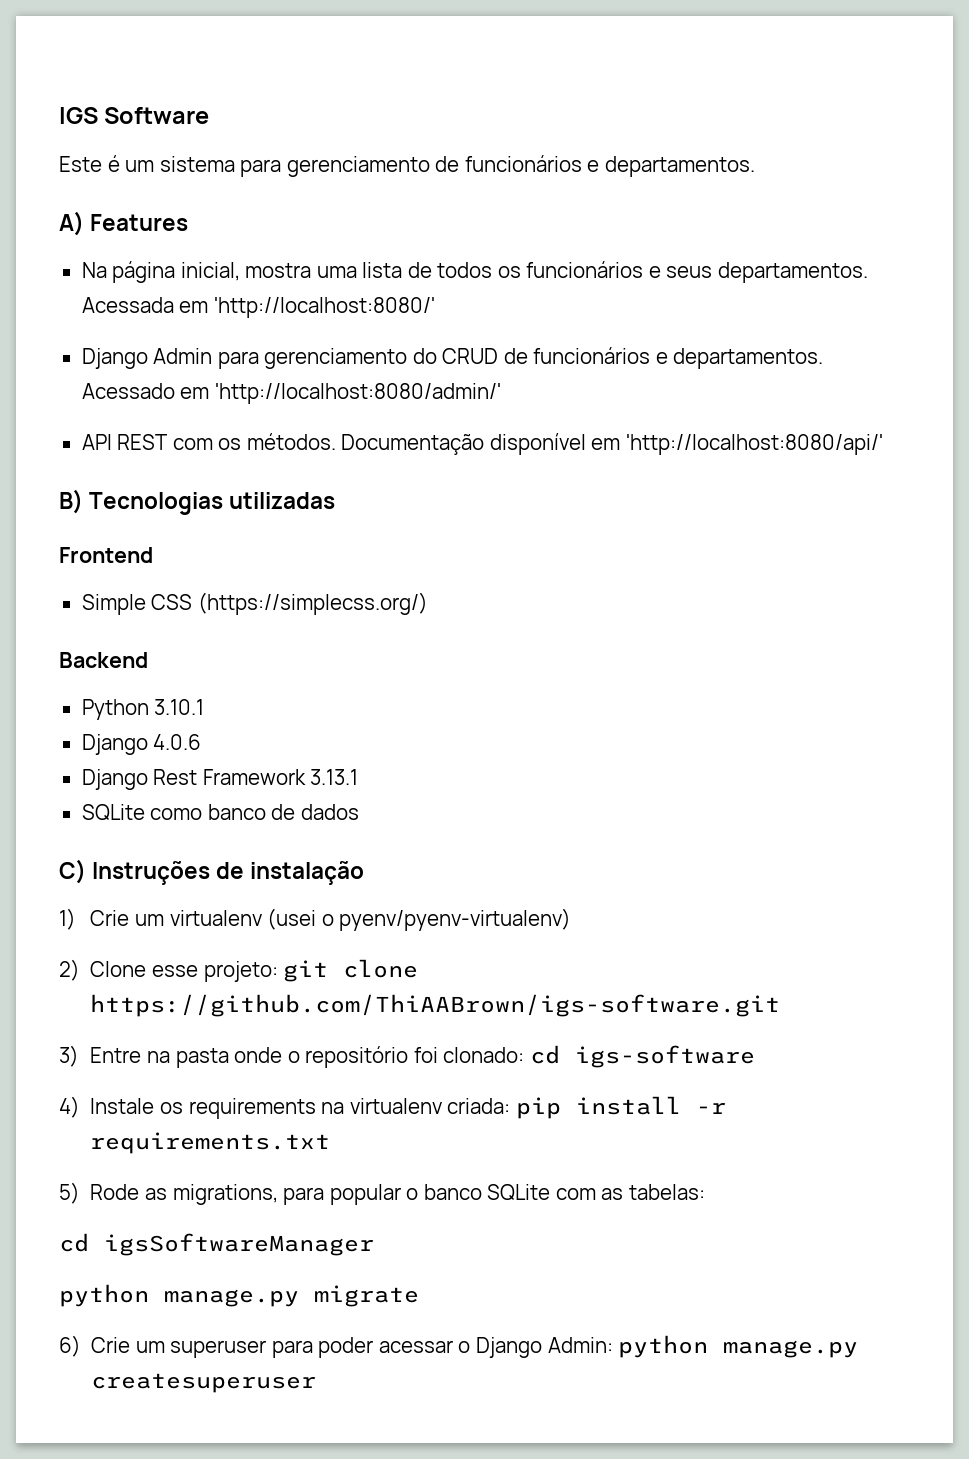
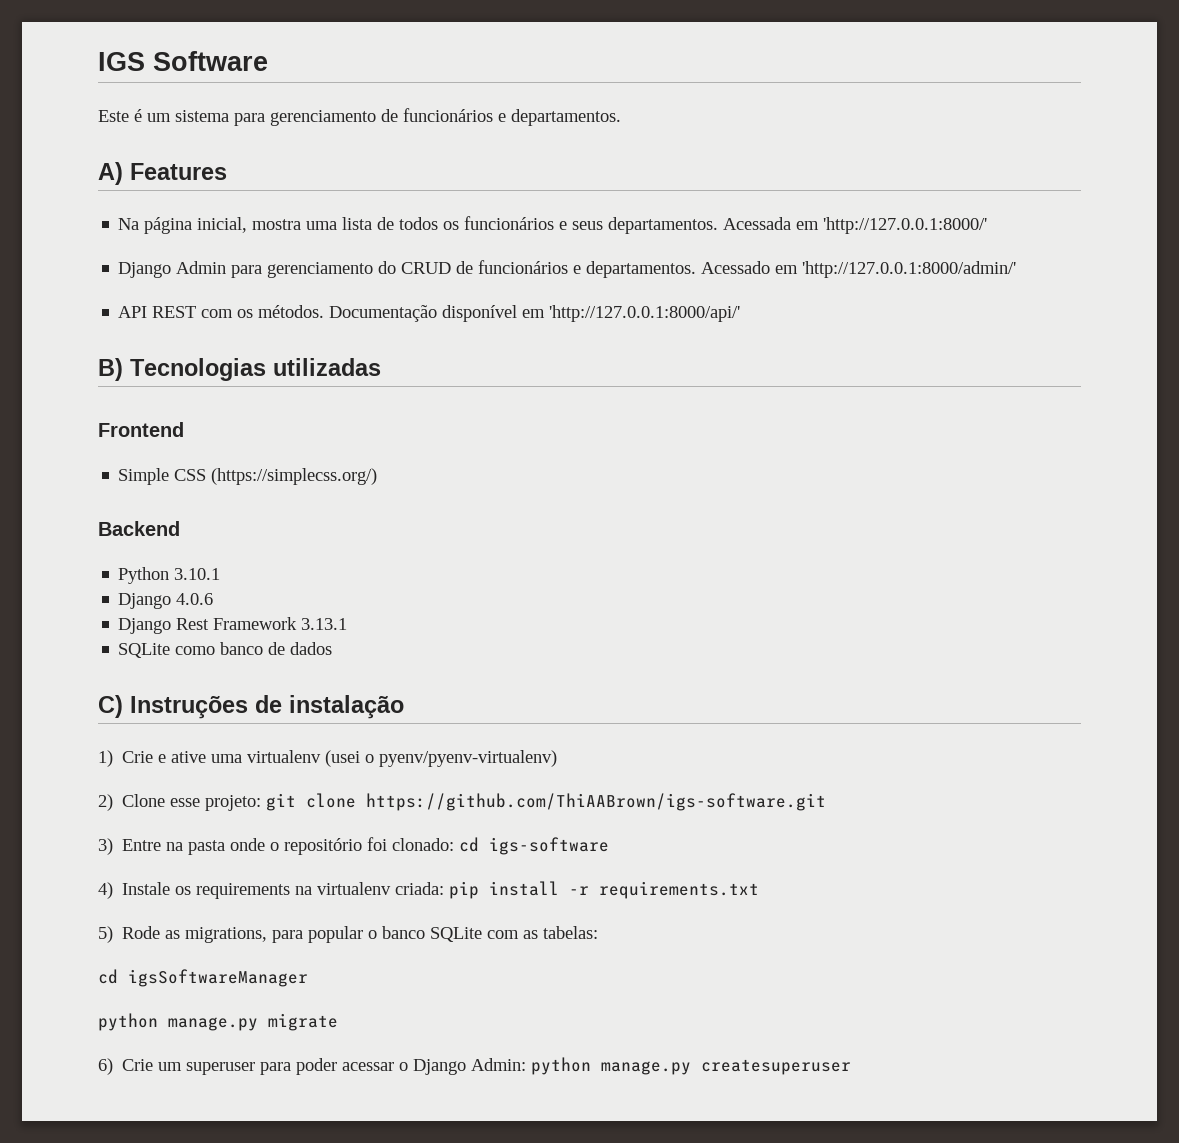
- Acessada em 'http://localhost:8080/'
+ Acessada em 'http://127.0.0.1:8000/'
- Acessado em 'http://localhost:8080/admin/'
+ Acessado em 'http://127.0.0.1:8000/admin/'
- Documentação disponível em 'http://localhost:8080/api/'
+ Documentação disponível em 'http://127.0.0.1:8000/api/'
- 1) Crie um virtualenv (usei o pyenv/pyenv-virtualenv)
+ 1) Crie e ative uma virtualenv (usei o pyenv/pyenv-virtualenv)

